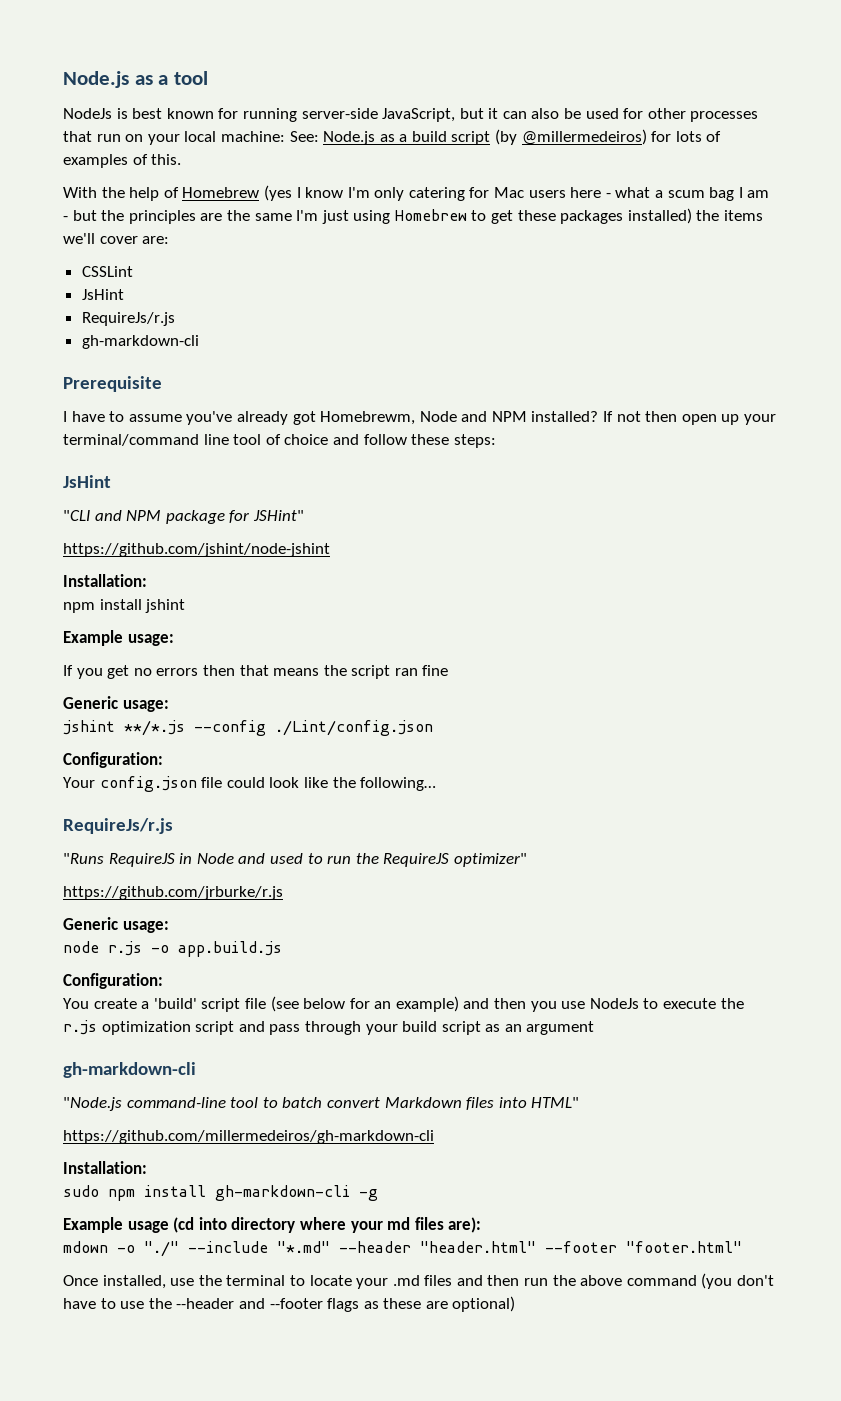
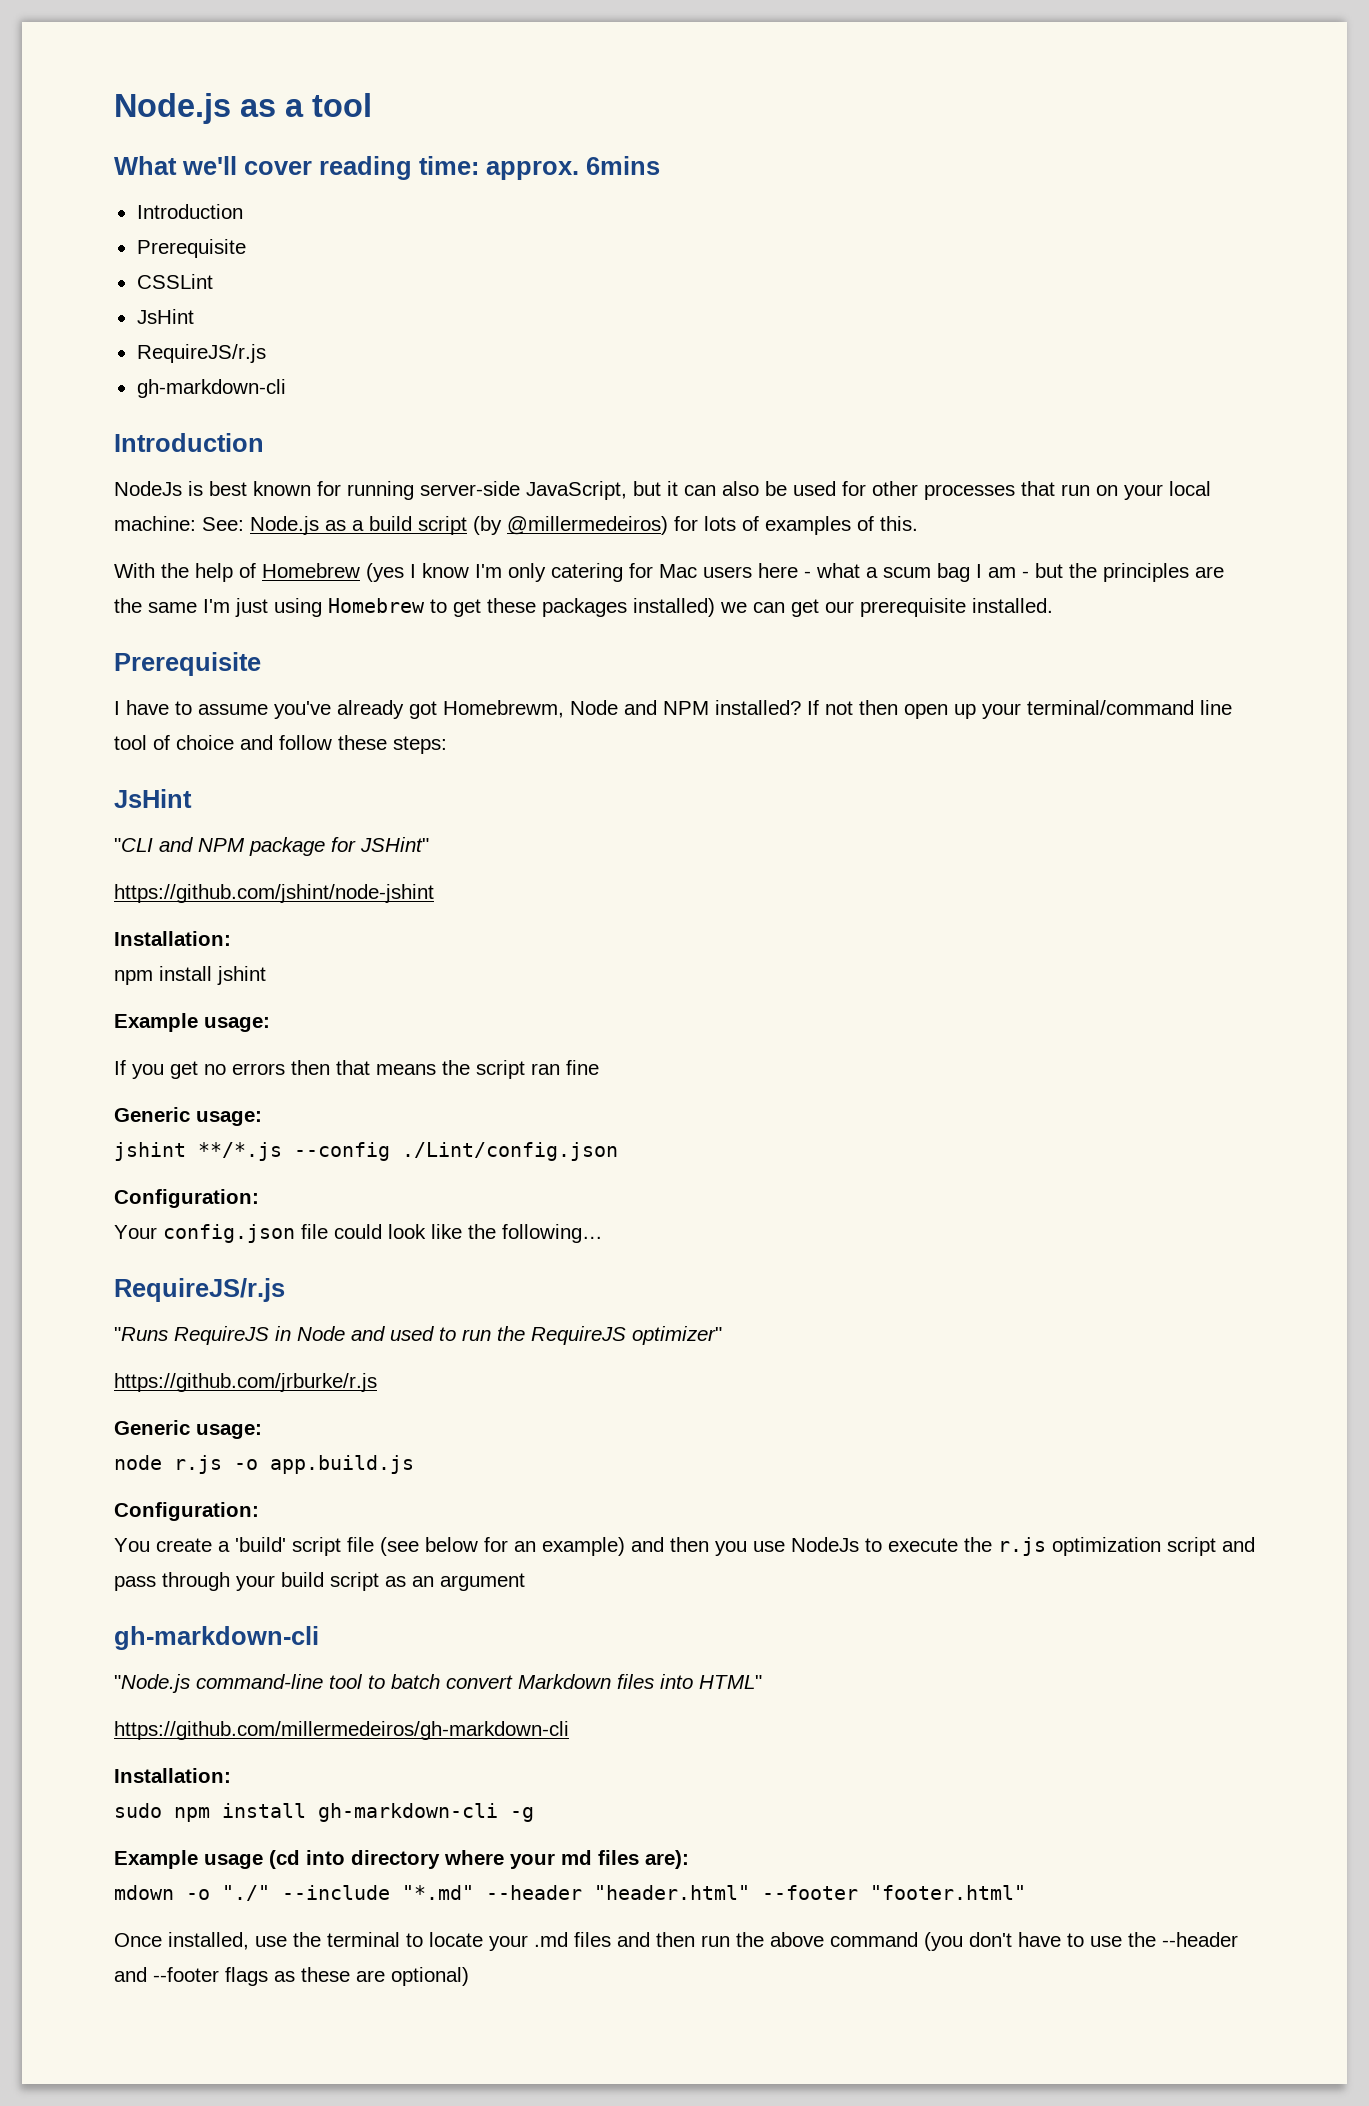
+ What we'll cover reading time: approx. 6mins
+ Introduction
+ Prerequisite
+ CSSLint
+ JsHint
+ RequireJS/r.js
+ gh-markdown-cli
+ Introduction
- With the help of Homebrew (yes I know I'm only catering for Mac users here - what a scum bag I am - but the principles are the same I'm just using Homebrew to get these packages installed) the items we'll cover are:
- CSSLint
- JsHint
- RequireJs/r.js
- gh-markdown-cli
+ With the help of Homebrew (yes I know I'm only catering for Mac users here - what a scum bag I am - but the principles are the same I'm just using Homebrew to get these packages installed) we can get our prerequisite installed.
  Your config.json file could look like the following…
- RequireJs/r.js
+ RequireJS/r.js

